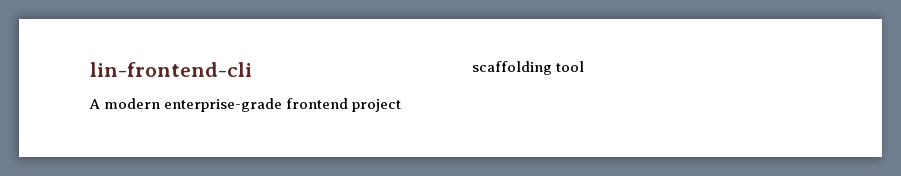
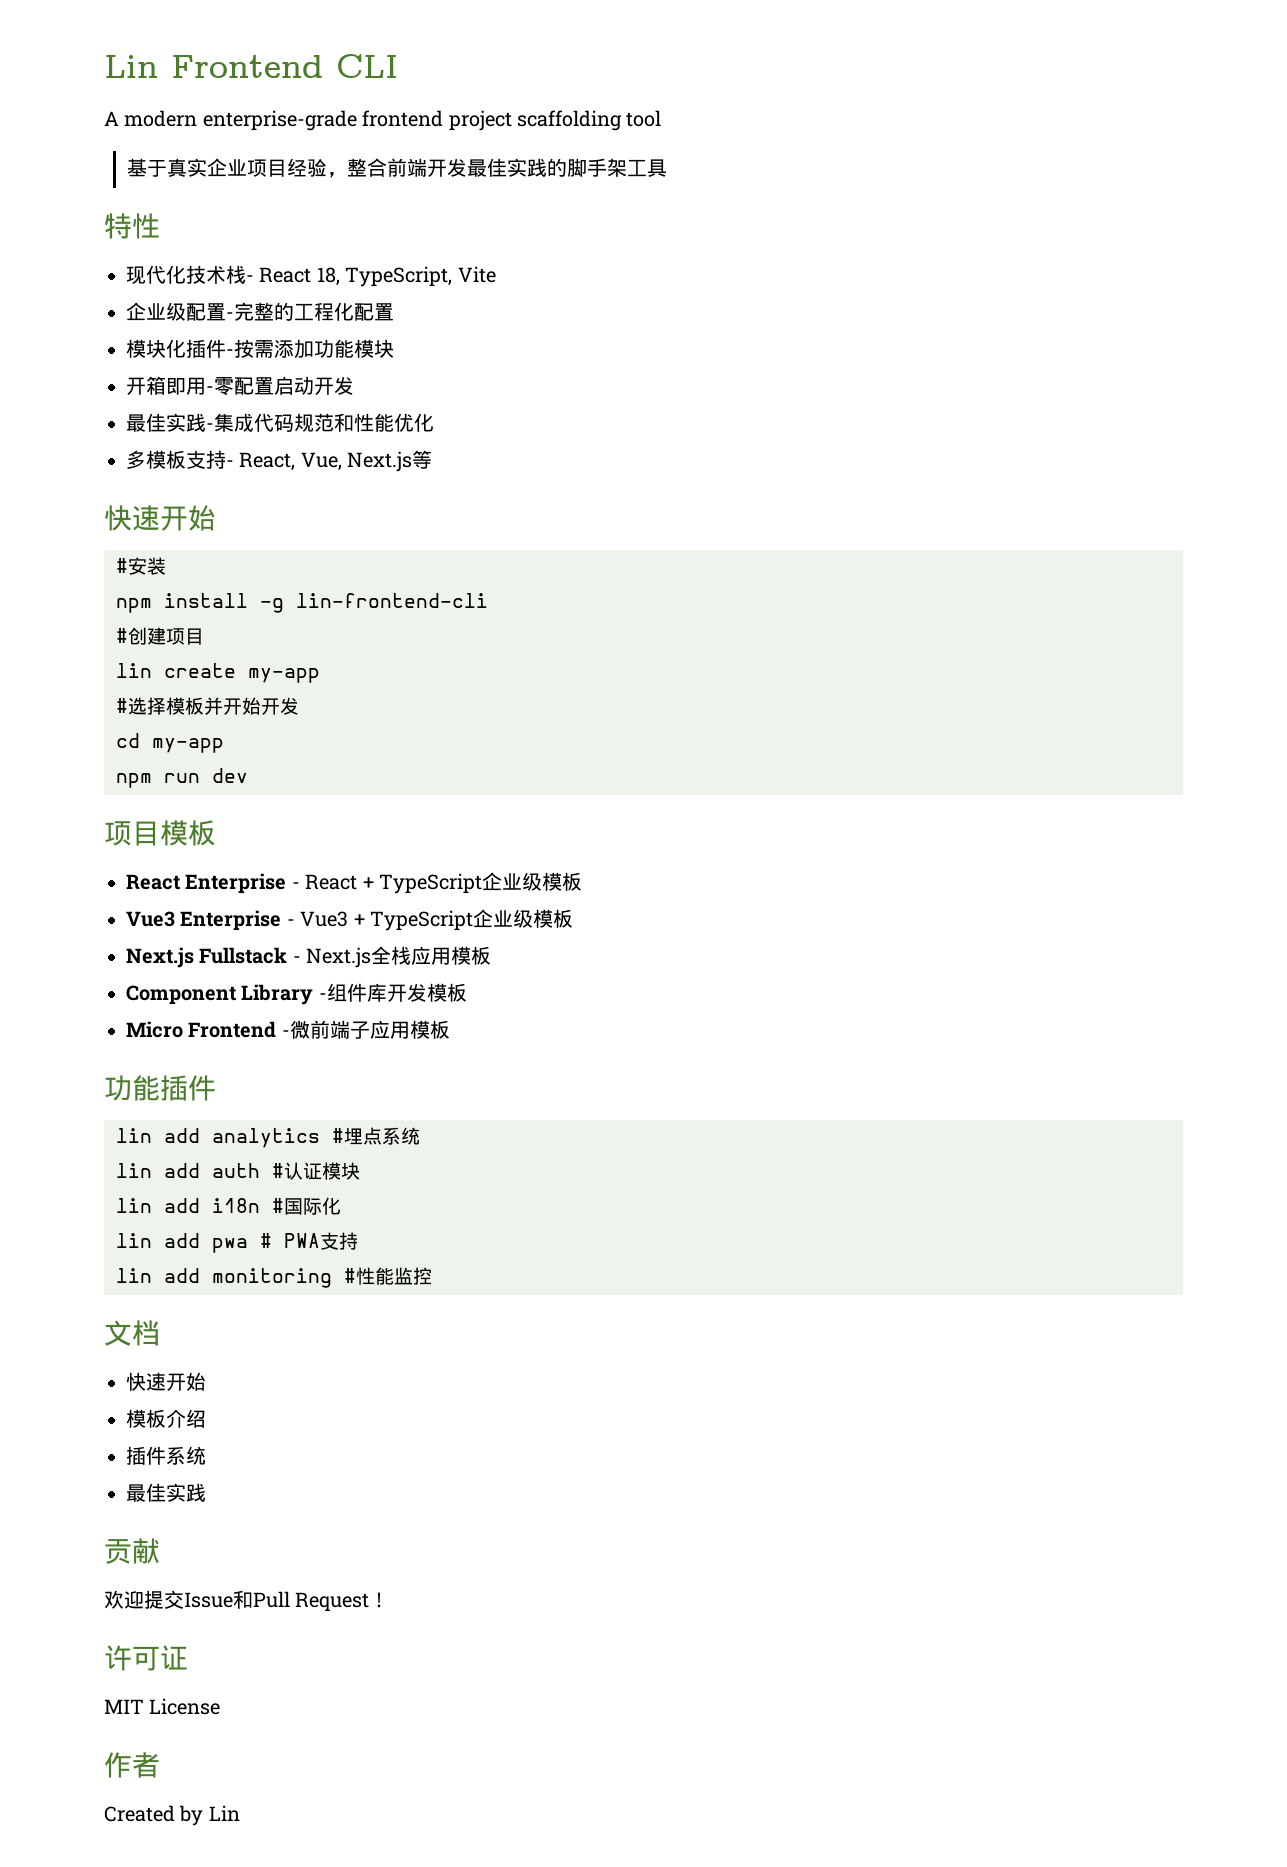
- lin-frontend-cli
+ Lin Frontend CLI
+ 基于真实企业项目经验，整合前端开发最佳实践的脚手架工具
+ 特性
+ 现代化技术栈- React 18, TypeScript, Vite
+ 企业级配置-完整的工程化配置
+ 模块化插件-按需添加功能模块
+ 开箱即用-零配置启动开发
+ 最佳实践-集成代码规范和性能优化
+ 多模板支持- React, Vue, Next.js等
+ 快速开始
+ #安装
+ npm install -g lin-frontend-cli
+ #创建项目
+ lin create my-app
+ #选择模板并开始开发
+ cd my-app
+ npm run dev
+ 项目模板
+ React Enterprise - React + TypeScript企业级模板
+ Vue3 Enterprise - Vue3 + TypeScript企业级模板
+ Next.js Fullstack - Next.js全栈应用模板
+ Component Library -组件库开发模板
+ Micro Frontend -微前端子应用模板
+ 功能插件
+ lin add analytics #埋点系统
+ lin add auth #认证模块
+ lin add i18n #国际化
+ lin add pwa # PWA支持
+ lin add monitoring #性能监控
+ 文档
+ 快速开始
+ 模板介绍
+ 插件系统
+ 最佳实践
+ 贡献
+ 欢迎提交Issue和Pull Request！
+ 许可证
+ MIT License
+ 作者
+ Created by Lin

